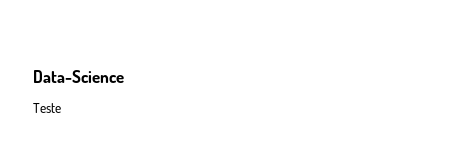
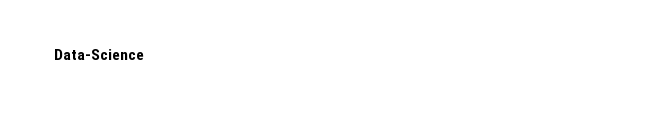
- Teste

